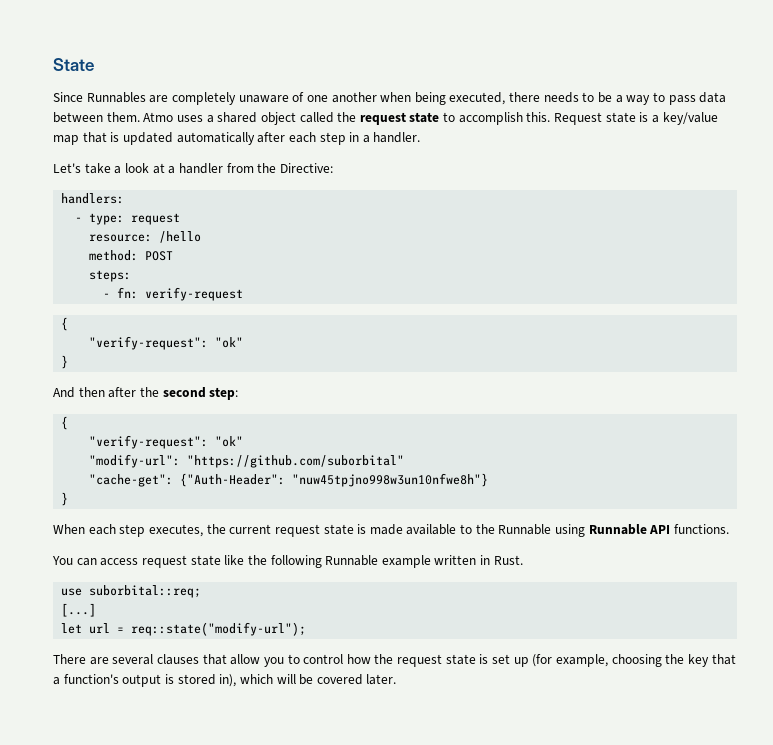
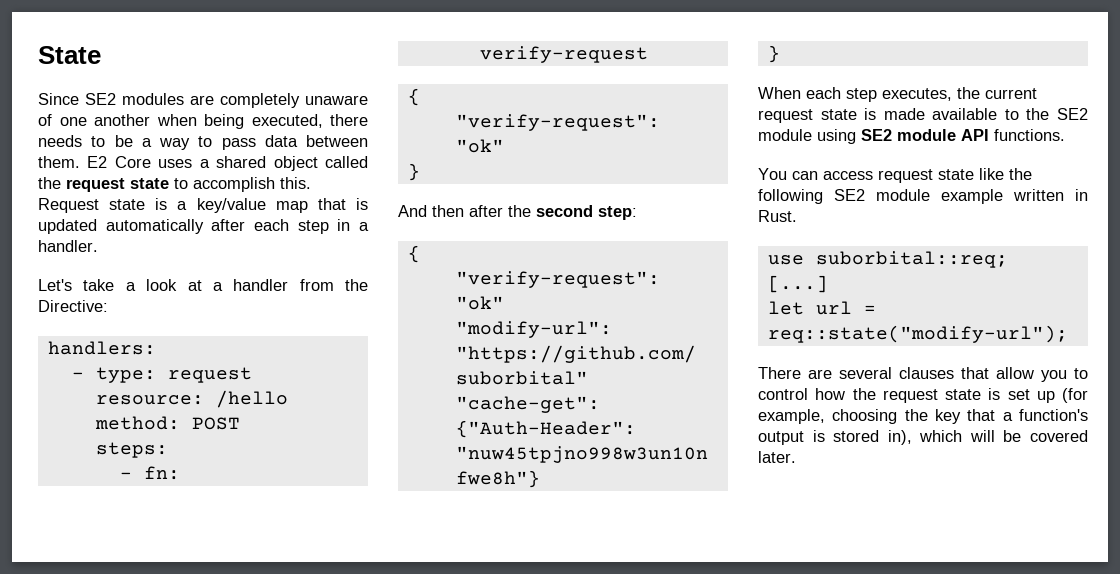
- Since Runnables are completely unaware of one another when being executed, there needs to be a way to pass data between them.
+ Since SE2 modules are completely unaware of one another when being executed, there needs to be a way to pass data between them.
- Atmo uses a shared object called the request state to accomplish this.
+ E2 Core uses a shared object called the request state to accomplish this.
- When each step executes, the current request state is made available to the Runnable using Runnable API functions.
+ When each step executes, the current request state is made available to the SE2 module using SE2 module API functions.
- You can access request state like the following Runnable example written in Rust.
+ You can access request state like the following SE2 module example written in Rust.

